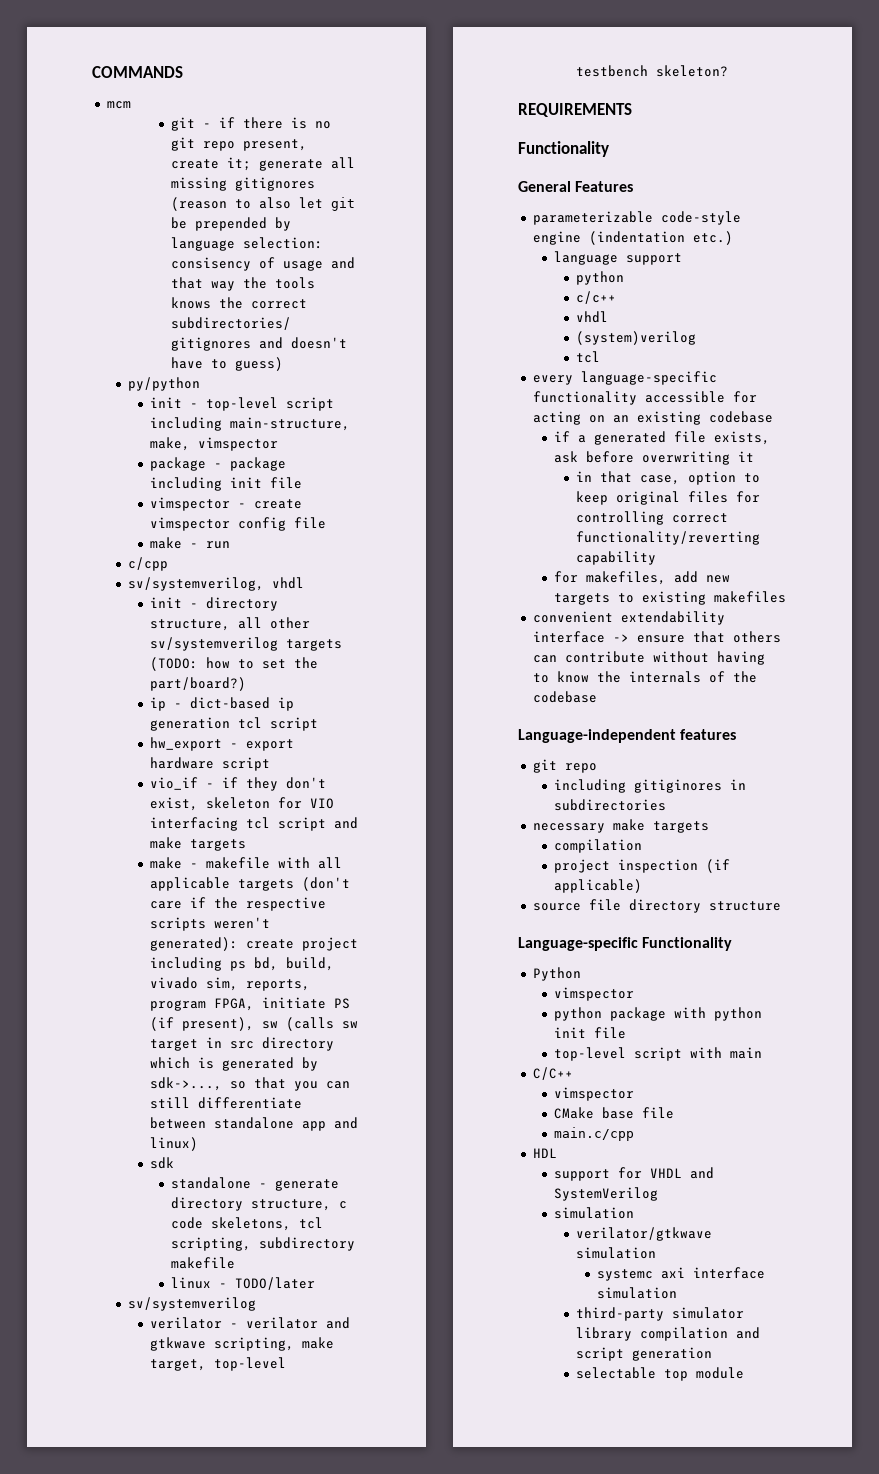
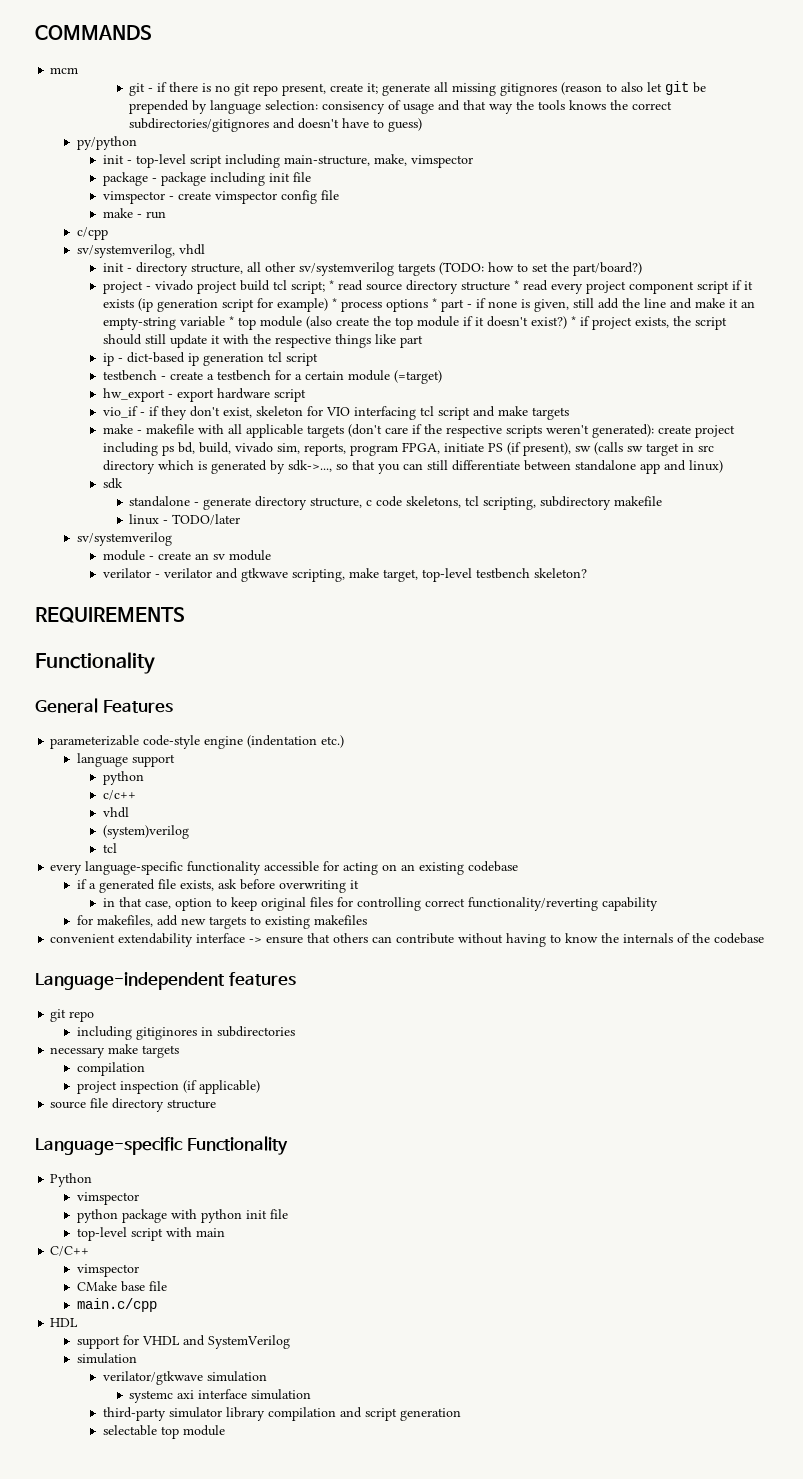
+ project - vivado project build tcl script; * read source directory structure * read every project component script if it exists (ip generation script for example) * process options * part - if none is given, still add the line and make it an empty-string variable * top module (also create the top module if it doesn't exist?) * if project exists, the script should still update it with the respective things like part
+ testbench - create a testbench for a certain module (=target)
+ module - create an sv module

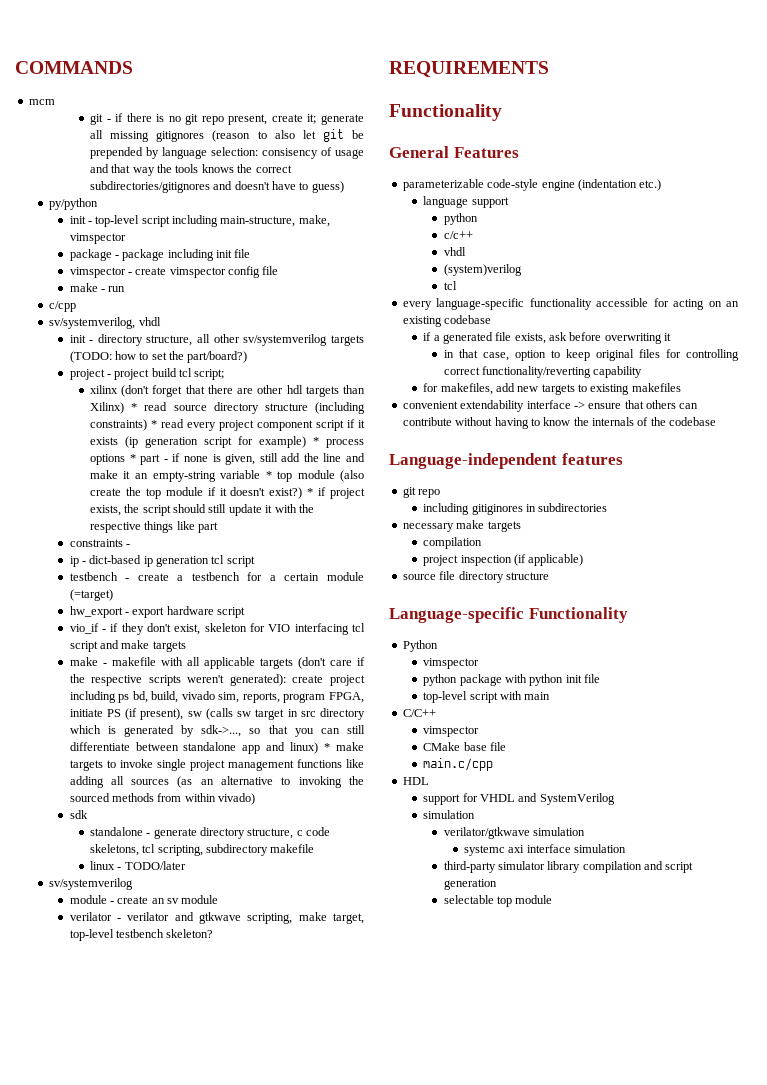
- project - vivado project build tcl script; * read source directory structure * read every project component script if it exists (ip generation script for example) * process options * part - if none is given, still add the line and make it an empty-string variable * top module (also create the top module if it doesn't exist?)
+ project - project build tcl script;
+ xilinx (don't forget that there are other hdl targets than Xilinx) * read source directory structure (including constraints) * read every project component script if it exists (ip generation script for example) * process options * part - if none is given, still add the line and make it an empty-string variable * top module (also create the top module if it doesn't exist?)
+ constraints -
- make - makefile with all applicable targets (don't care if the respective scripts weren't generated): create project including ps bd, build, vivado sim, reports, program FPGA, initiate PS (if present), sw (calls sw target in src directory which is generated by sdk->..., so that you can still differentiate between standalone app and linux)
+ make - makefile with all applicable targets (don't care if the respective scripts weren't generated): create project including ps bd, build, vivado sim, reports, program FPGA, initiate PS (if present), sw (calls sw target in src directory which is generated by sdk->..., so that you can still differentiate between standalone app and linux) * make targets to invoke single project management functions like adding all sources (as an alternative to invoking the sourced methods from within vivado)

